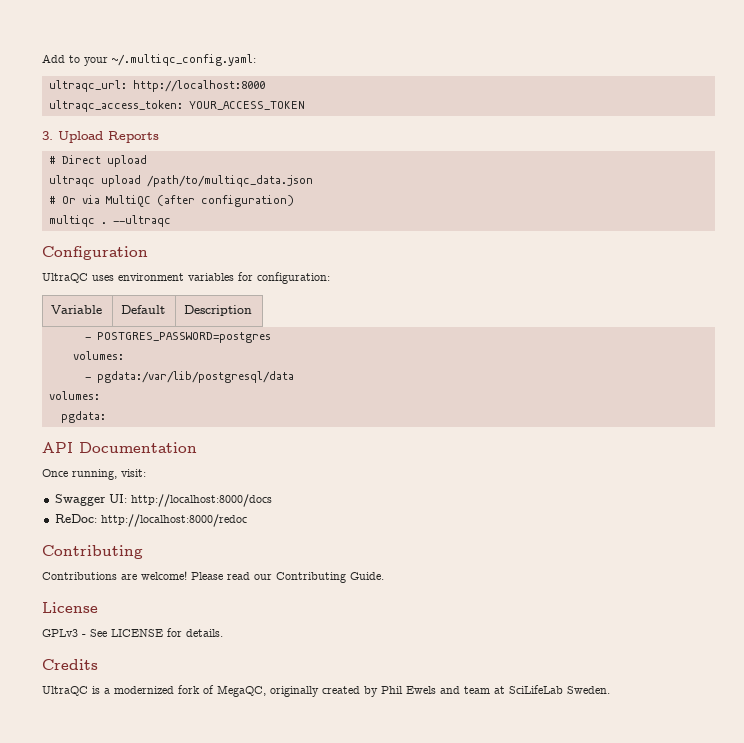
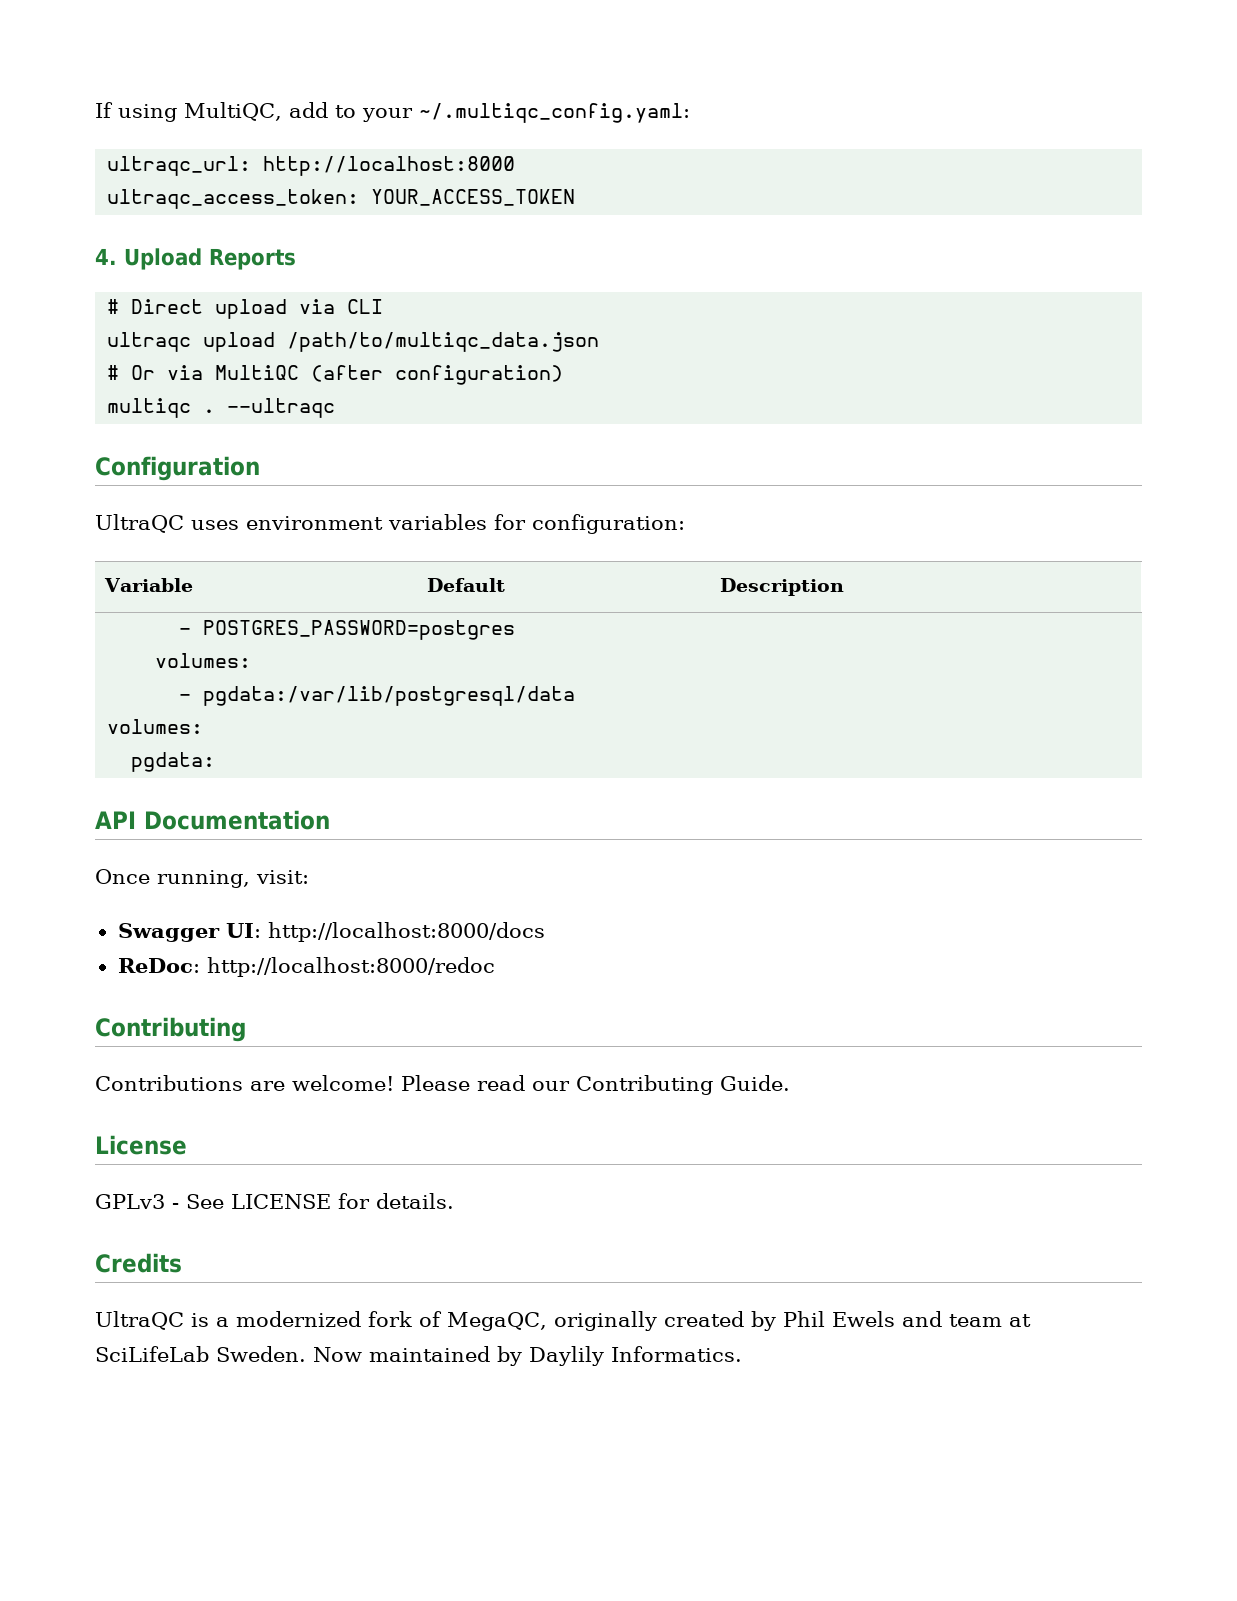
- Add to your ~/.multiqc_config.yaml:
+ If using MultiQC, add to your ~/.multiqc_config.yaml:
- 3. Upload Reports
+ 4. Upload Reports
- # Direct upload
+ # Direct upload via CLI
+ Now maintained by Daylily Informatics.

